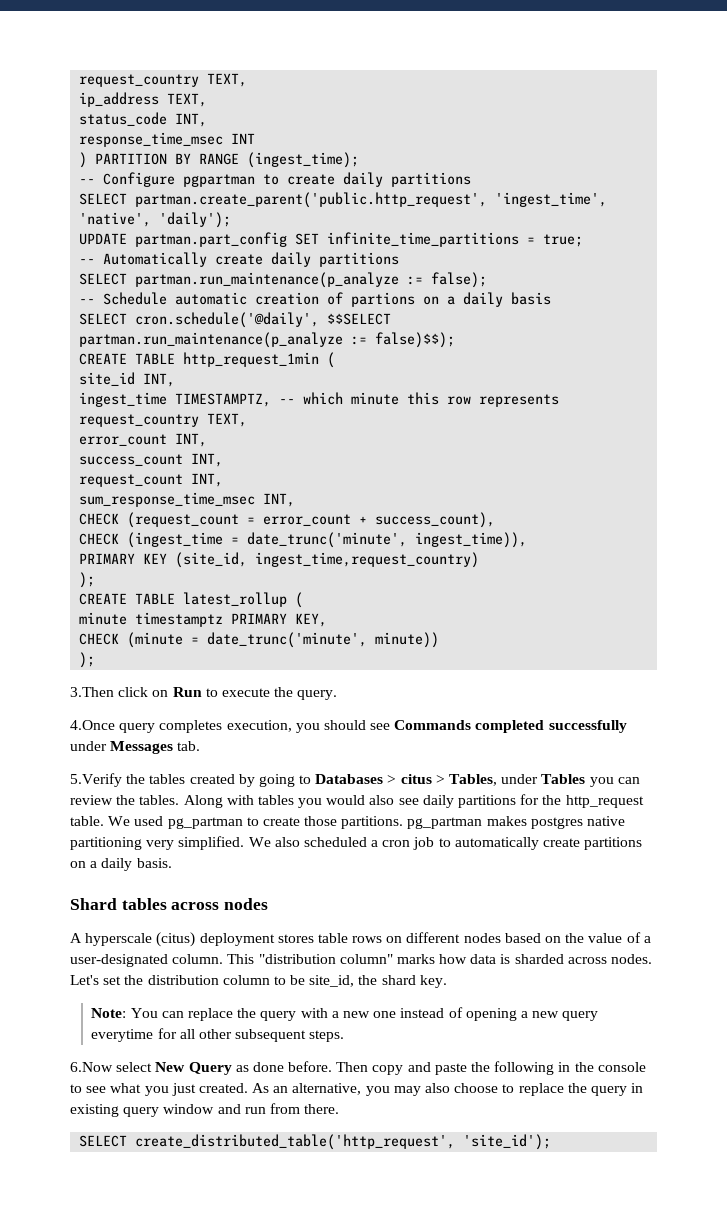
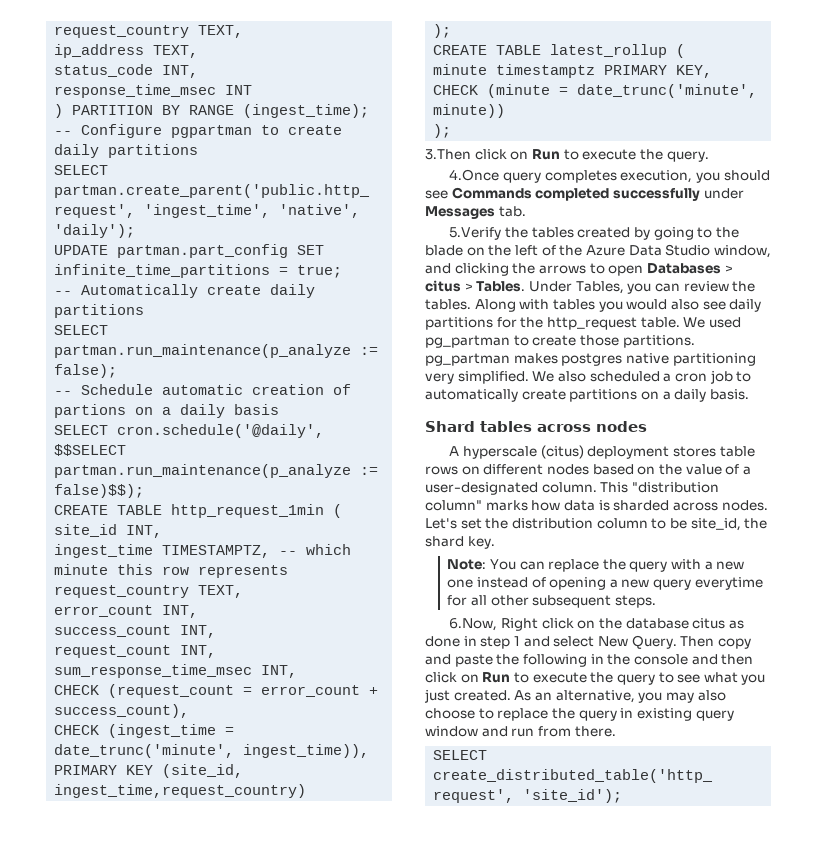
- 5.Verify the tables created by going to Databases > citus > Tables, under Tables you can review the tables.
+ 5.Verify the tables created by going to the blade on the left of the Azure Data Studio window, and clicking the arrows to open Databases > citus > Tables. Under Tables, you can review the tables.
- 6.Now select New Query as done before.
+ 6.Now, Right click on the database citus as done in step 1 and select New Query.
- Then copy and paste the following in the console to see what you just created.
+ Then copy and paste the following in the console and then click on Run to execute the query to see what you just created.

